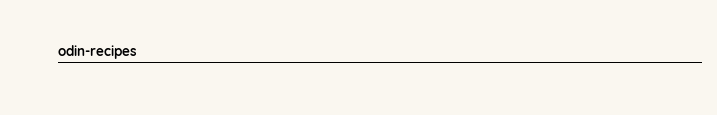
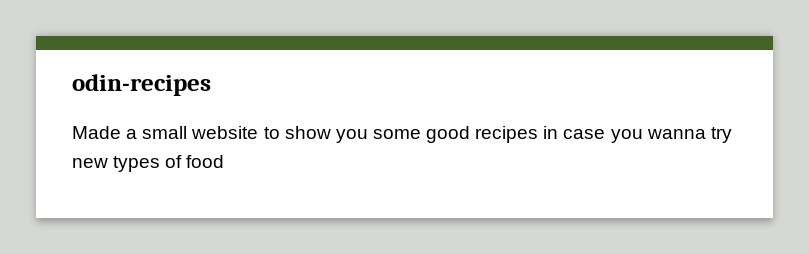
+ Made a small website to show you some good recipes in case you wanna try new types of food

